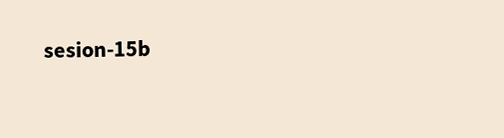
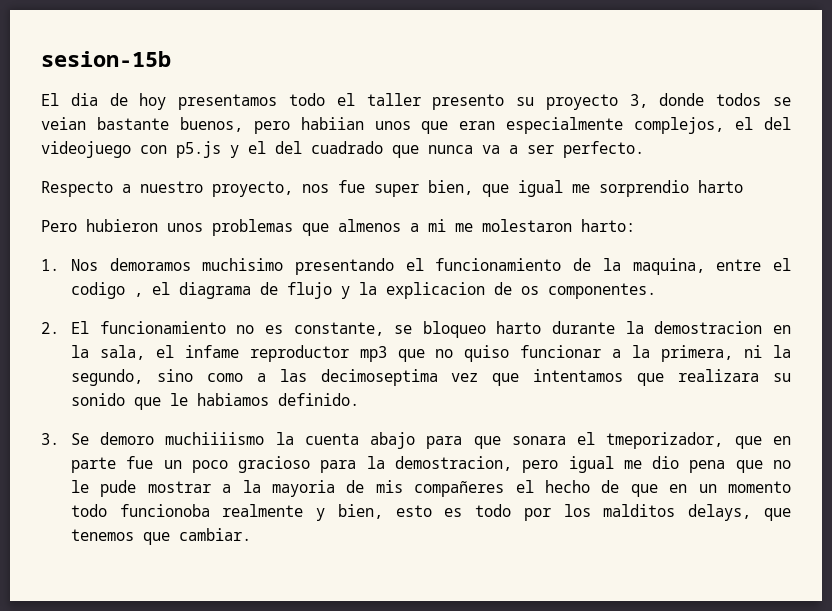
+ El dia de hoy presentamos todo el taller presento su proyecto 3, donde todos se veian bastante buenos, pero habiian unos que eran especialmente complejos, el del videojuego con p5.js y el del cuadrado que nunca va a ser perfecto.
+ Respecto a nuestro proyecto, nos fue super bien, que igual me sorprendio harto
+ Pero hubieron unos problemas que almenos a mi me molestaron harto:
+ 1. Nos demoramos muchisimo presentando el funcionamiento de la maquina, entre el codigo , el diagrama de flujo y la explicacion de os componentes.
+ 2. El funcionamiento no es constante, se bloqueo harto durante la demostracion en la sala, el infame reproductor mp3 que no quiso funcionar a la primera, ni la segundo, sino como a las decimoseptima vez que intentamos que realizara su sonido que le habiamos definido.
+ 3. Se demoro muchiiiismo la cuenta abajo para que sonara el tmeporizador, que en parte fue un poco gracioso para la demostracion, pero igual me dio pena que no le pude mostrar a la mayoria de mis compañeres el hecho de que en un momento todo funcionoba realmente y bien, esto es todo por los malditos delays, que tenemos que cambiar.

